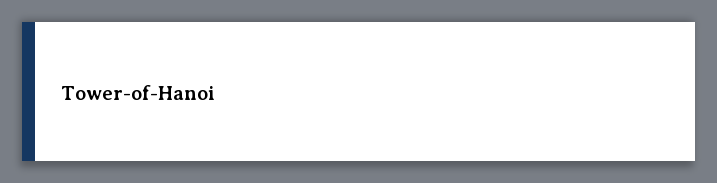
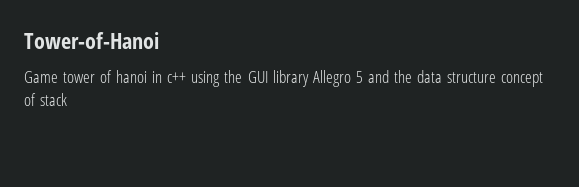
+ Game tower of hanoi in c++ using the GUI library Allegro 5 and the data structure concept of stack

